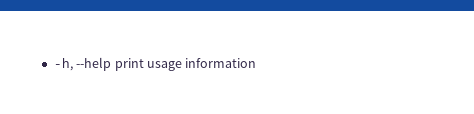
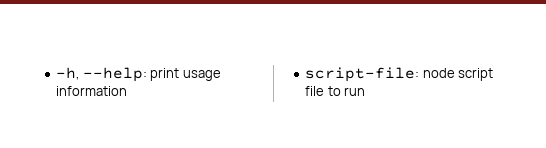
- -h, --help print usage information
+ -h, --help: print usage information
+ script-file: node script file to run

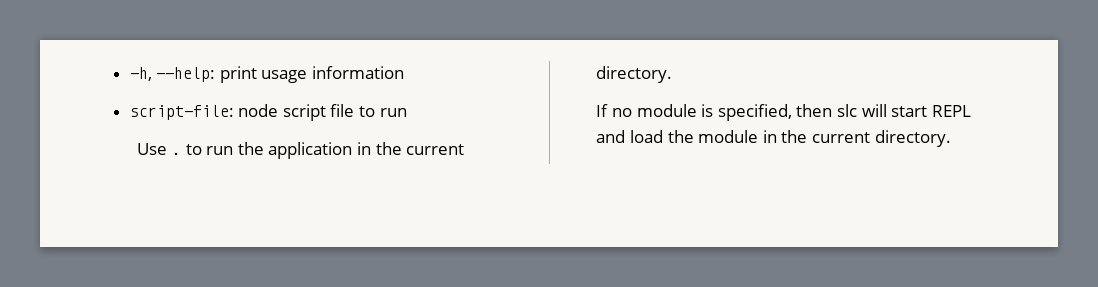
+ Use . to run the application in the current directory.
+ If no module is specified, then slc will start REPL and load the module in the current directory.

